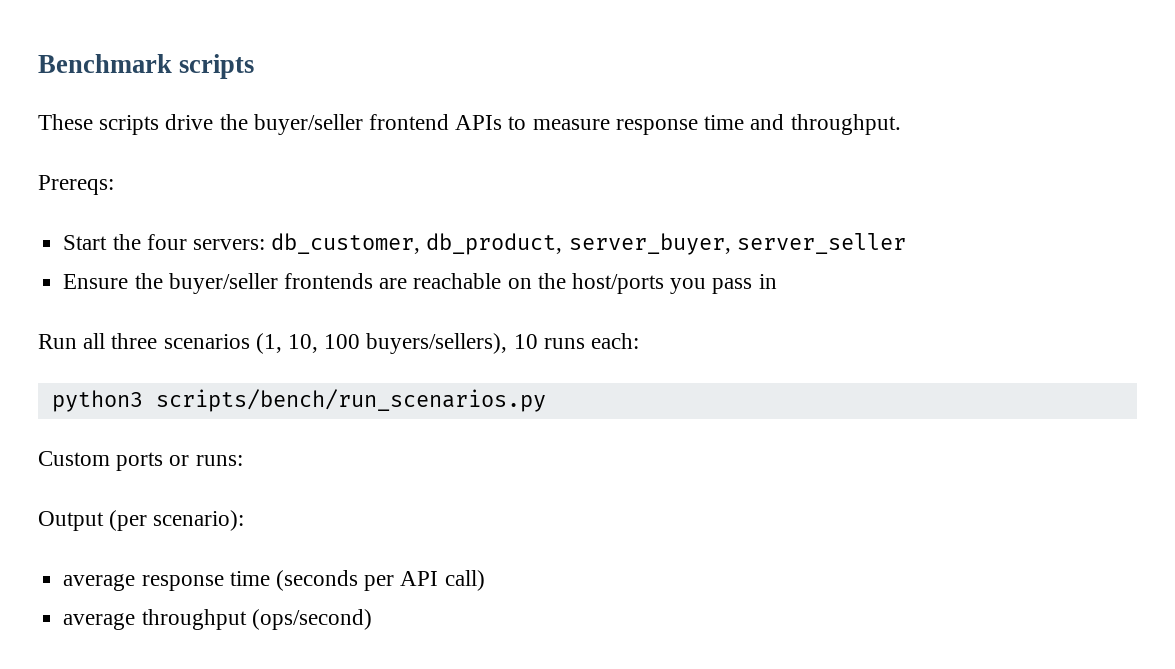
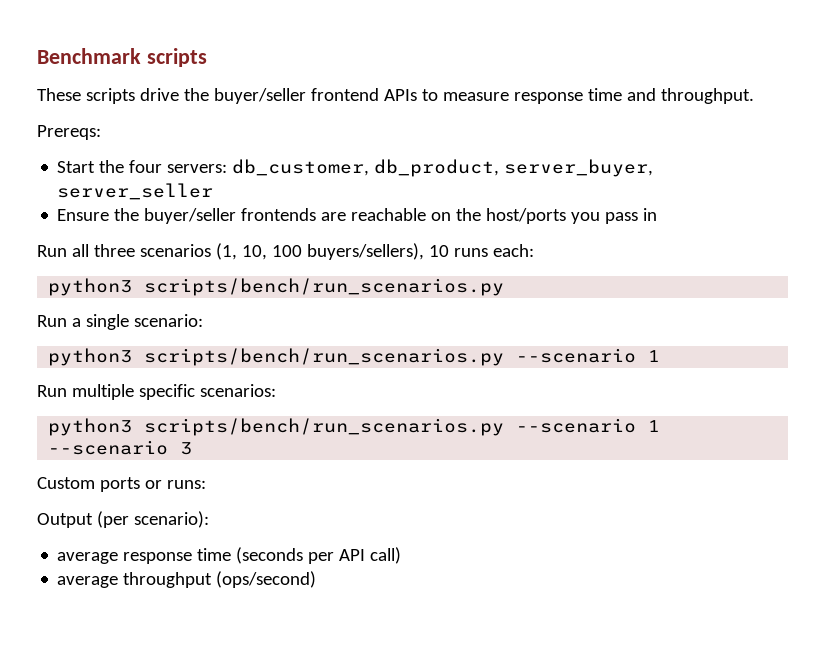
+ Run a single scenario:
+ python3 scripts/bench/run_scenarios.py --scenario 1
+ Run multiple specific scenarios:
+ python3 scripts/bench/run_scenarios.py --scenario 1 --scenario 3

